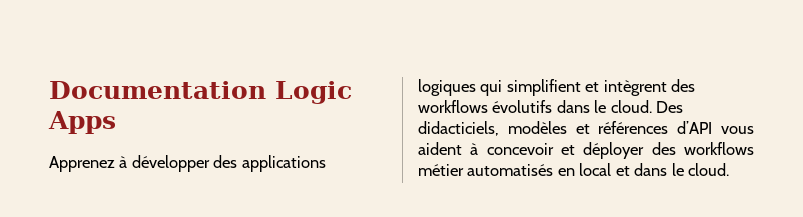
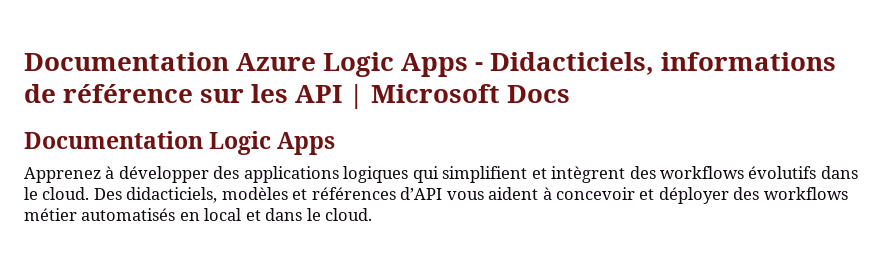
+ Documentation Azure Logic Apps - Didacticiels, informations de référence sur les API | Microsoft Docs

